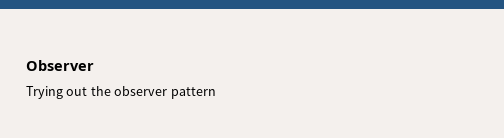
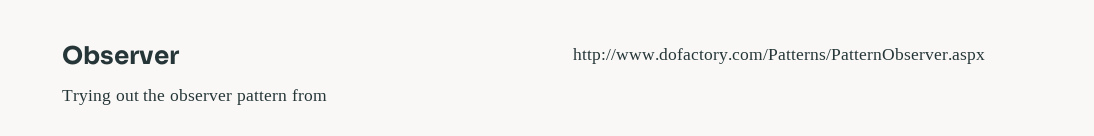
- Trying out the observer pattern
+ Trying out the observer pattern from http://www.dofactory.com/Patterns/PatternObserver.aspx

